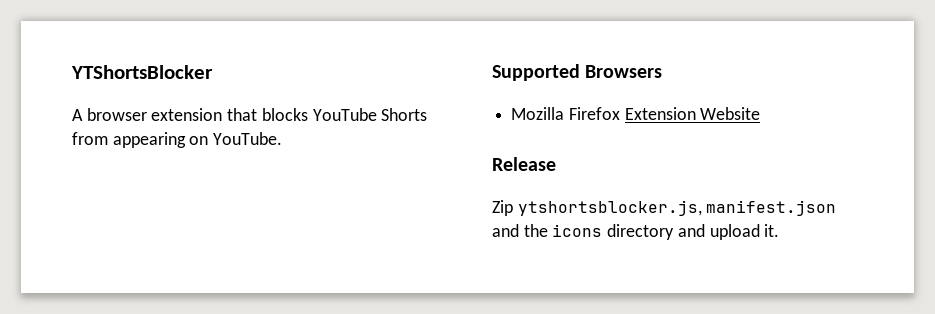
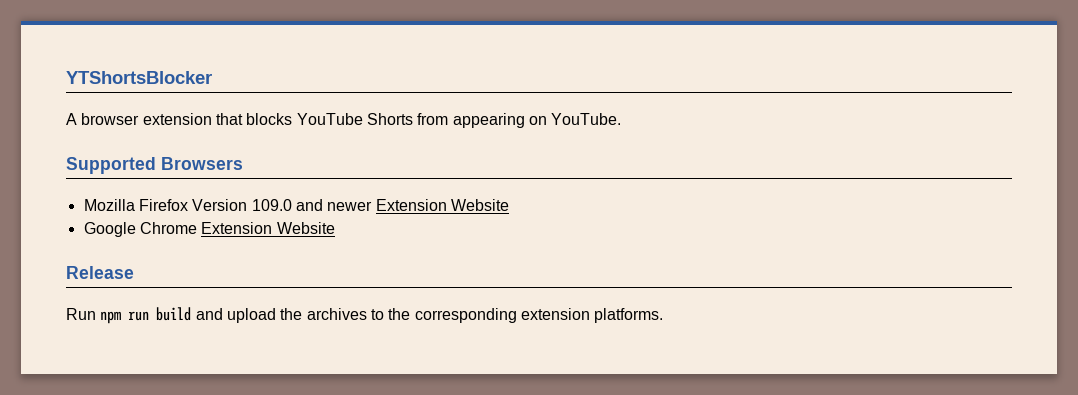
- Mozilla Firefox Extension Website
+ Mozilla Firefox Version 109.0 and newer Extension Website
+ Google Chrome Extension Website
  Release
- Zip ytshortsblocker.js, manifest.json and the icons directory and upload it.
+ Run npm run build and upload the archives to the corresponding extension platforms.

